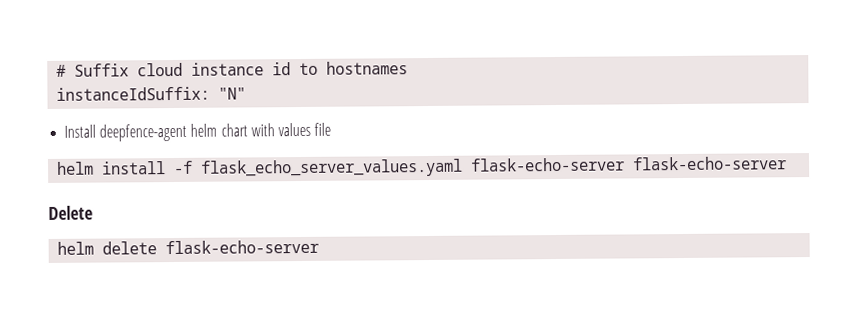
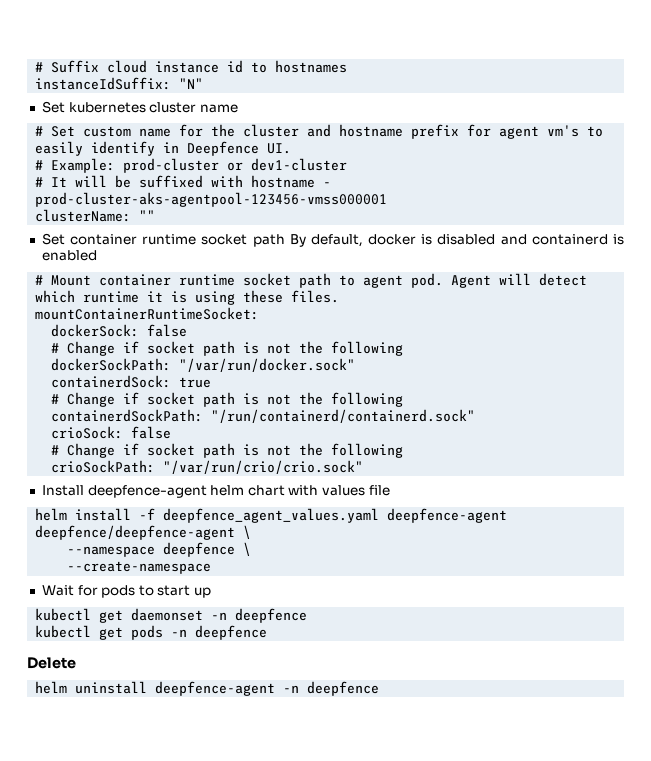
+ Set kubernetes cluster name
+ # Set custom name for the cluster and hostname prefix for agent vm's to easily identify in Deepfence UI.
+ # Example: prod-cluster or dev1-cluster
+ # It will be suffixed with hostname - prod-cluster-aks-agentpool-123456-vmss000001
+ clusterName: ""
+ Set container runtime socket path By default, docker is disabled and containerd is enabled
+ # Mount container runtime socket path to agent pod. Agent will detect which runtime it is using these files.
+ mountContainerRuntimeSocket:
+ dockerSock: false
+ # Change if socket path is not the following
+ dockerSockPath: "/var/run/docker.sock"
+ containerdSock: true
+ # Change if socket path is not the following
+ containerdSockPath: "/run/containerd/containerd.sock"
+ crioSock: false
+ # Change if socket path is not the following
+ crioSockPath: "/var/run/crio/crio.sock"
- helm install -f flask_echo_server_values.yaml flask-echo-server flask-echo-server
+ helm install -f deepfence_agent_values.yaml deepfence-agent deepfence/deepfence-agent \
+ --namespace deepfence \
+ --create-namespace
+ Wait for pods to start up
+ kubectl get daemonset -n deepfence
+ kubectl get pods -n deepfence
  Delete
- helm delete flask-echo-server
+ helm uninstall deepfence-agent -n deepfence

